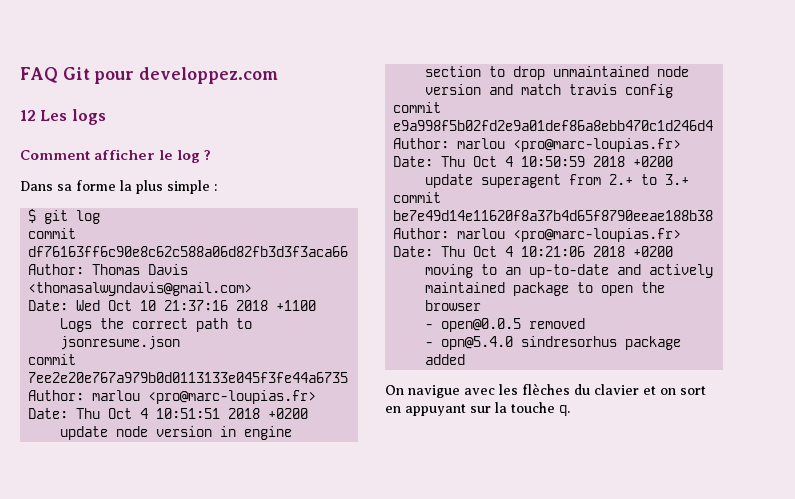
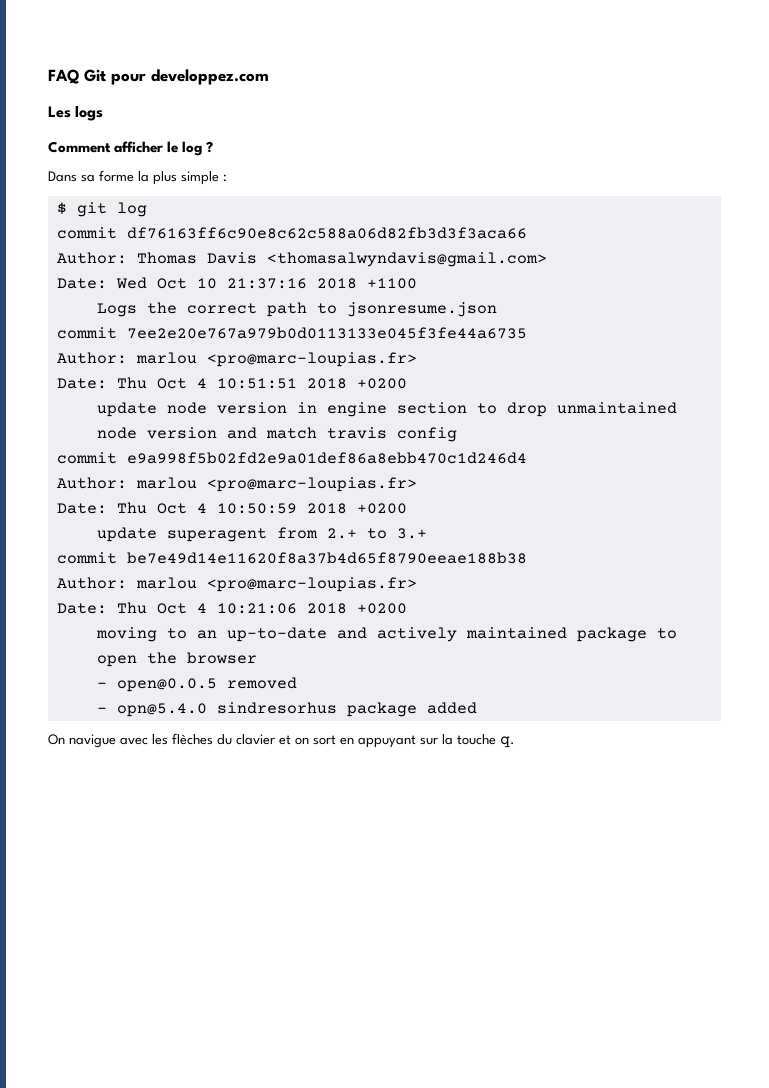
- 12 Les logs
+ Les logs

